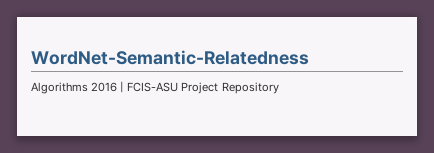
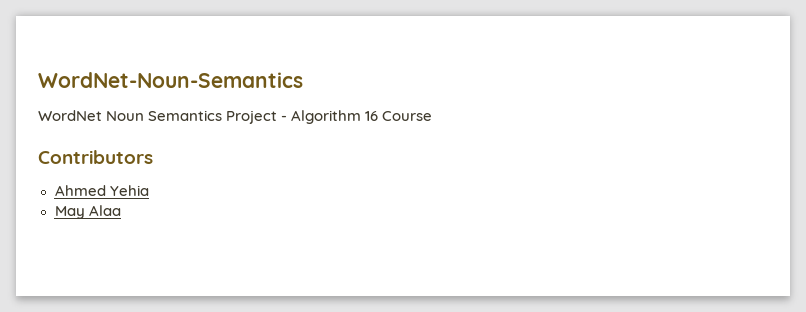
- WordNet-Semantic-Relatedness
- Algorithms 2016 | FCIS-ASU Project Repository
+ WordNet-Noun-Semantics
+ WordNet Noun Semantics Project - Algorithm 16 Course
+ Contributors
+ Ahmed Yehia
+ May Alaa

